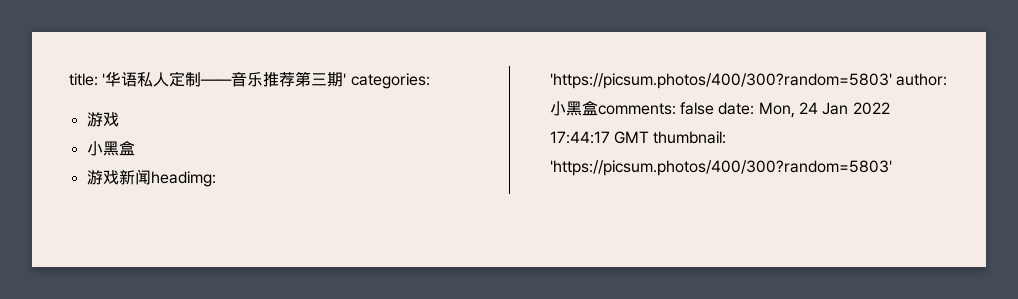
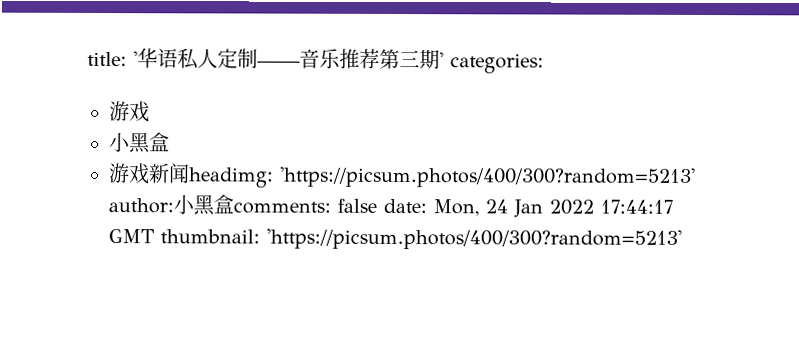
- 游戏新闻headimg: 'https://picsum.photos/400/300?random=5803' author:小黑盒comments: false date: Mon, 24 Jan 2022 17:44:17 GMT thumbnail: 'https://picsum.photos/400/300?random=5803'
+ 游戏新闻headimg: 'https://picsum.photos/400/300?random=5213' author:小黑盒comments: false date: Mon, 24 Jan 2022 17:44:17 GMT thumbnail: 'https://picsum.photos/400/300?random=5213'

